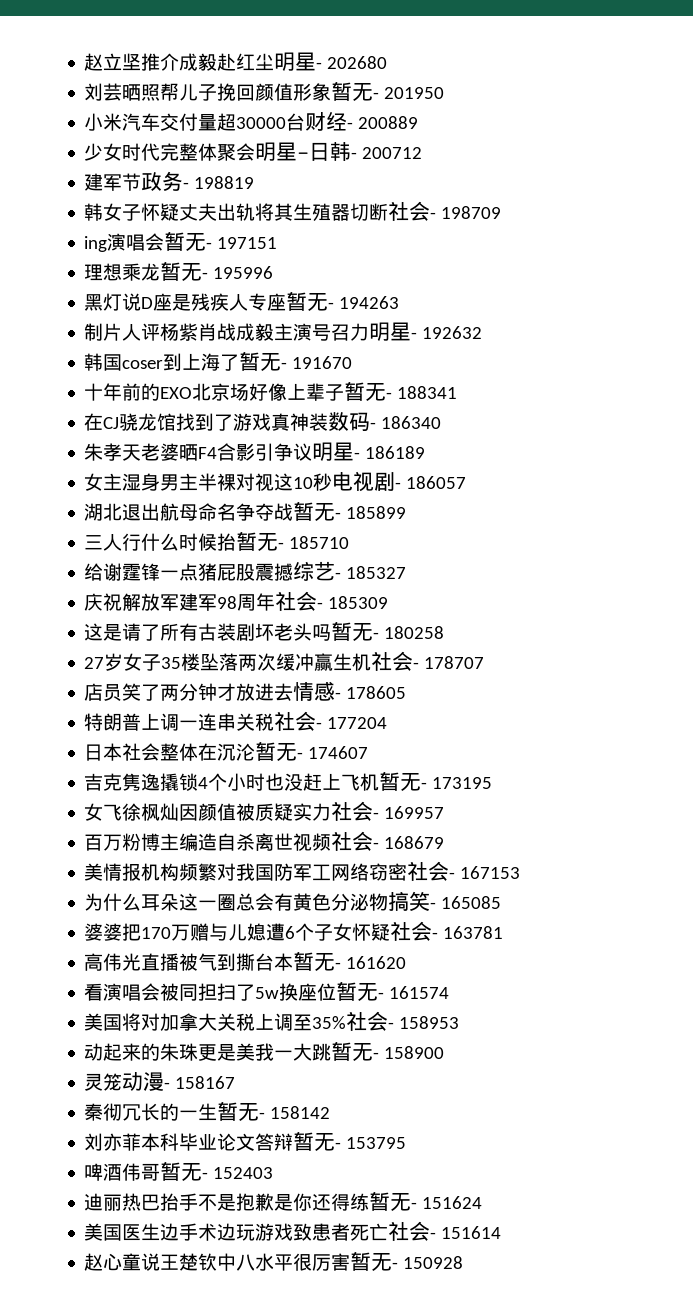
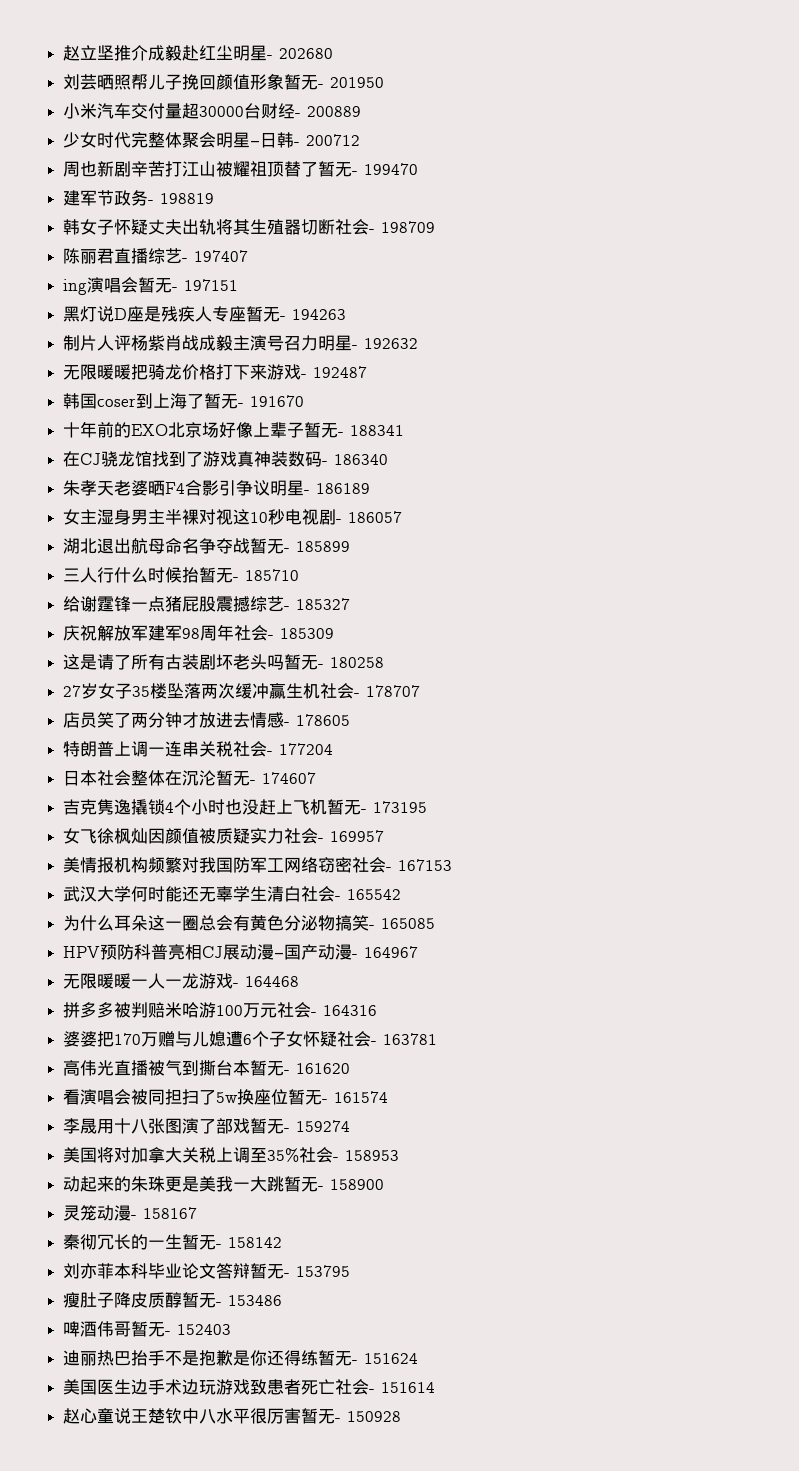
+ 周也新剧辛苦打江山被耀祖顶替了暂无- 199470
+ 陈丽君直播综艺- 197407
- 理想乘龙暂无- 195996
+ 无限暖暖把骑龙价格打下来游戏- 192487
- 百万粉博主编造自杀离世视频社会- 168679
+ 武汉大学何时能还无辜学生清白社会- 165542
+ HPV预防科普亮相CJ展动漫-国产动漫- 164967
+ 无限暖暖一人一龙游戏- 164468
+ 拼多多被判赔米哈游100万元社会- 164316
+ 李晟用十八张图演了部戏暂无- 159274
+ 瘦肚子降皮质醇暂无- 153486

